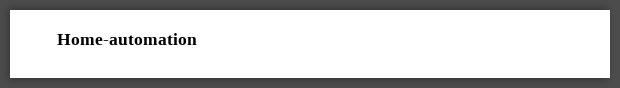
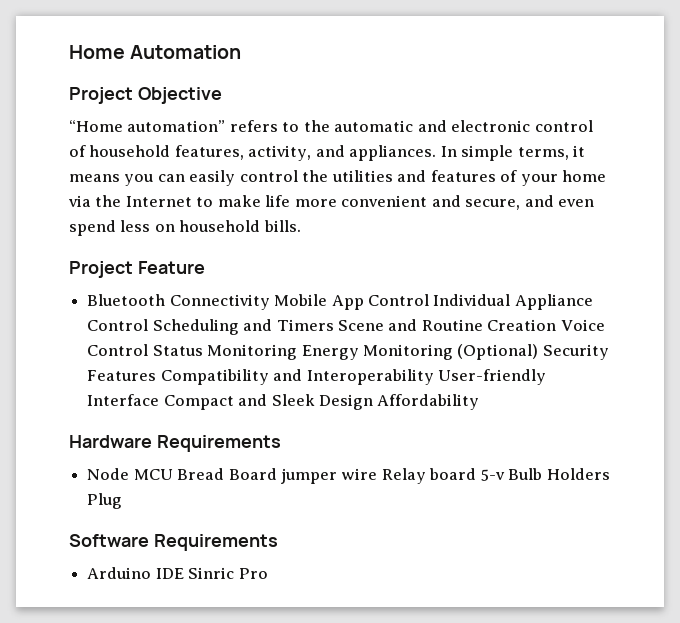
- Home-automation
+ Home Automation
+ Project Objective
+ “Home automation” refers to the automatic and electronic control of household features, activity, and appliances. In simple terms, it means you can easily control the utilities and features of your home via the Internet to make life more convenient and secure, and even spend less on household bills.
+ Project Feature
+ Bluetooth Connectivity Mobile App Control Individual Appliance Control Scheduling and Timers Scene and Routine Creation Voice Control Status Monitoring Energy Monitoring (Optional) Security Features Compatibility and Interoperability User-friendly Interface Compact and Sleek Design Affordability
+ Hardware Requirements
+ Node MCU Bread Board jumper wire Relay board 5-v Bulb Holders Plug
+ Software Requirements
+ Arduino IDE Sinric Pro

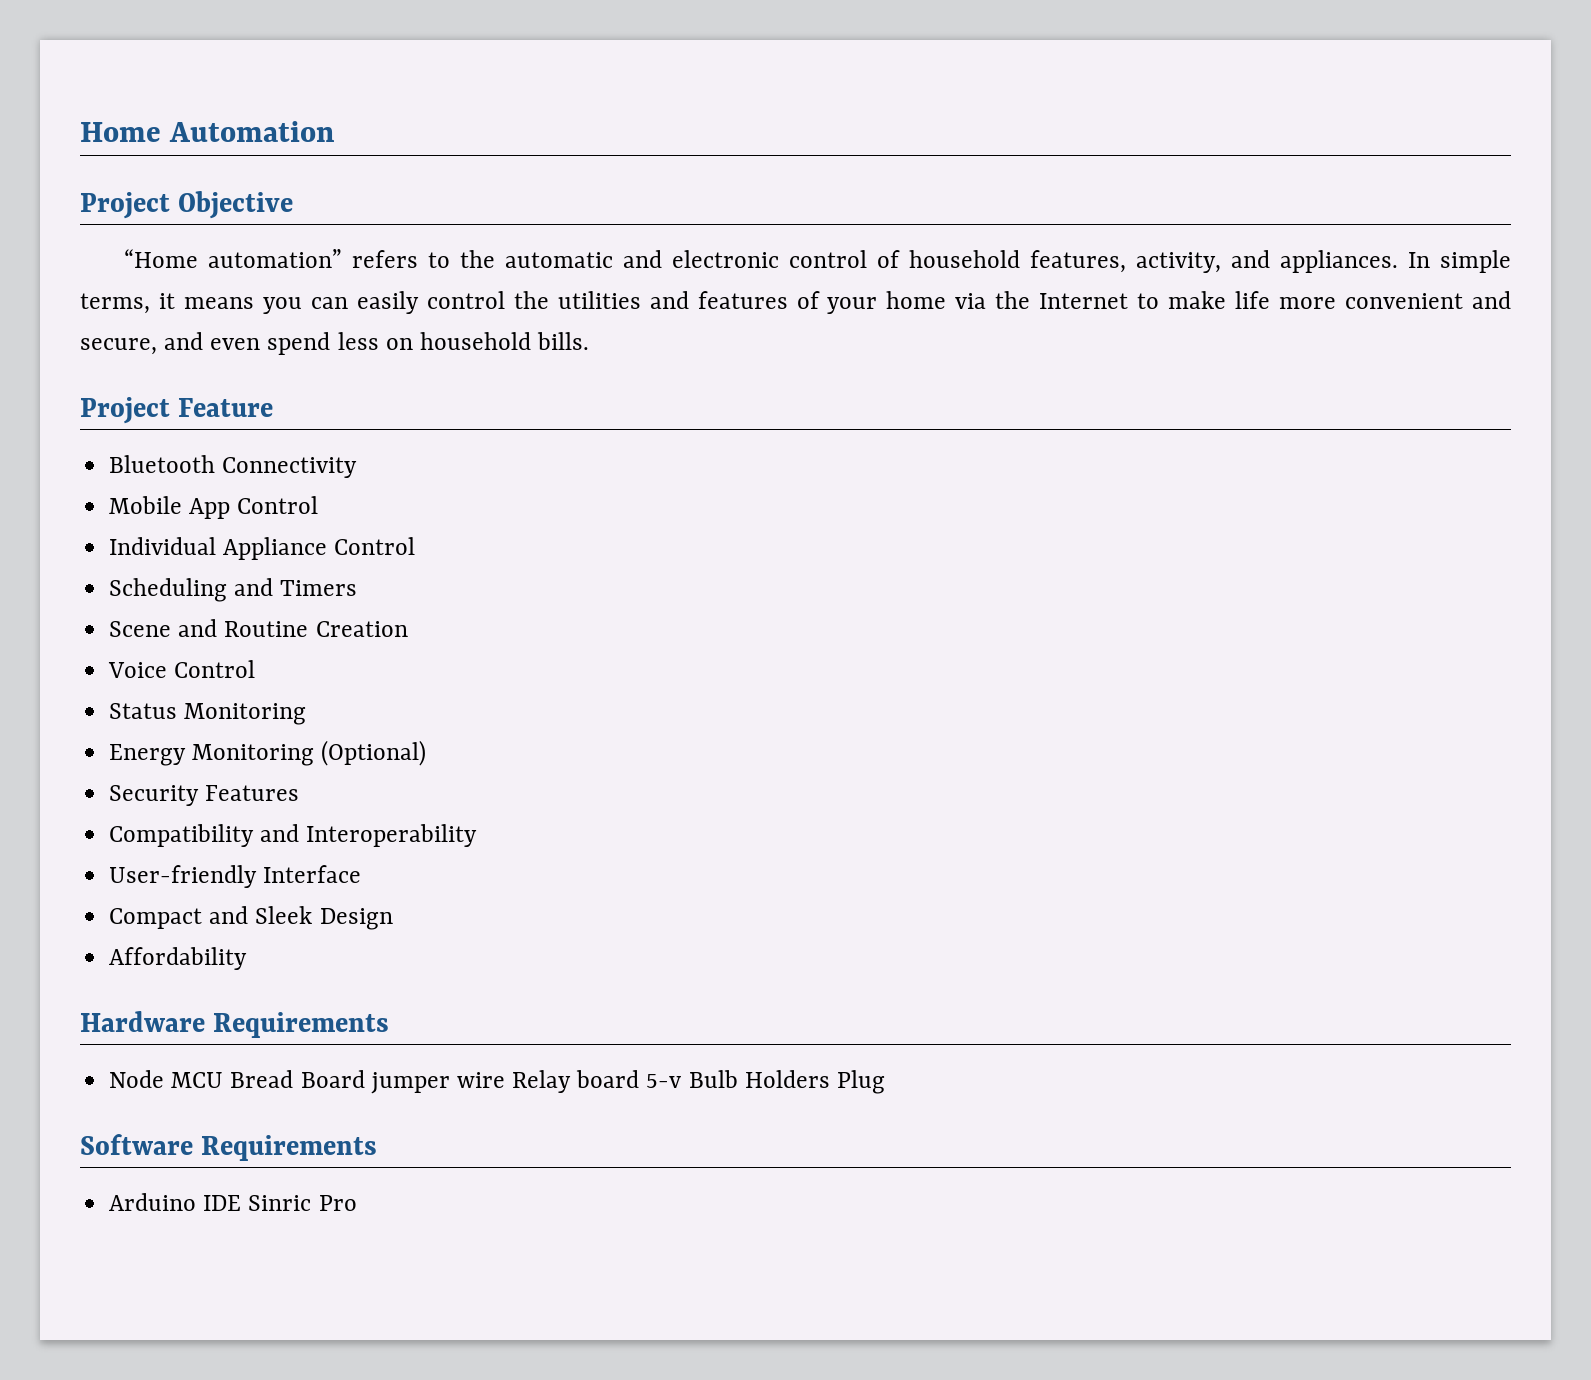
- Bluetooth Connectivity Mobile App Control Individual Appliance Control Scheduling and Timers Scene and Routine Creation Voice Control Status Monitoring Energy Monitoring (Optional) Security Features Compatibility and Interoperability User-friendly Interface Compact and Sleek Design Affordability
+ Bluetooth Connectivity
+ Mobile App Control
+ Individual Appliance Control
+ Scheduling and Timers
+ Scene and Routine Creation
+ Voice Control
+ Status Monitoring
+ Energy Monitoring (Optional)
+ Security Features
+ Compatibility and Interoperability
+ User-friendly Interface
+ Compact and Sleek Design
+ Affordability

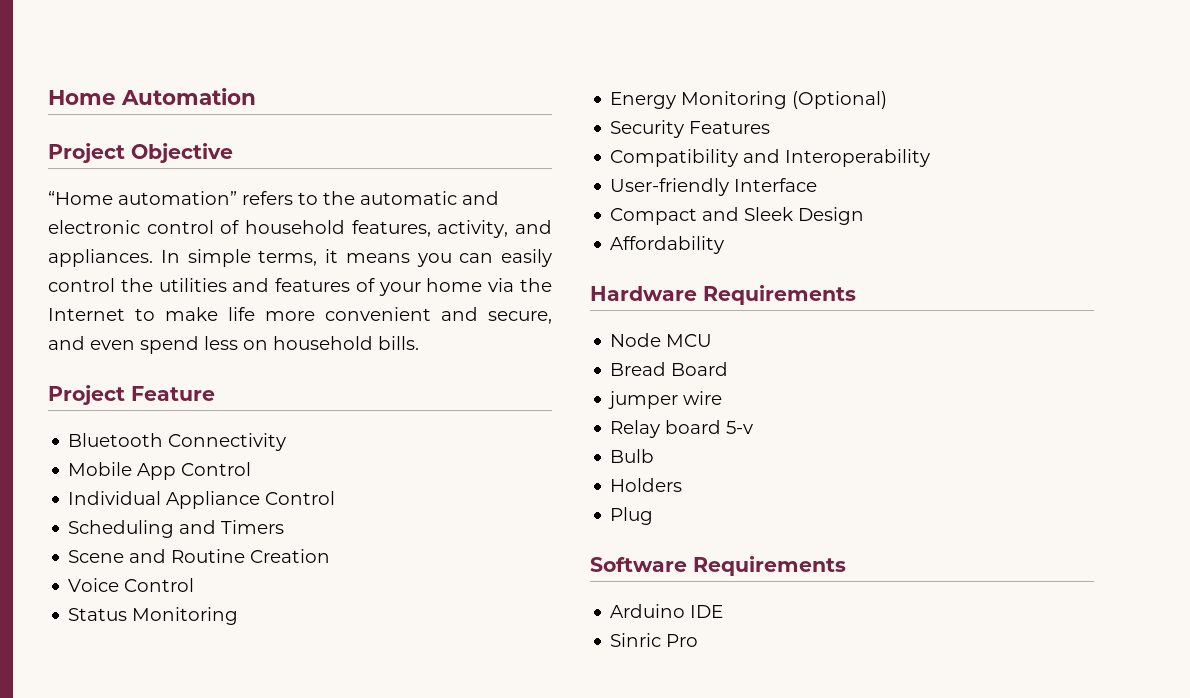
- Node MCU Bread Board jumper wire Relay board 5-v Bulb Holders Plug
+ Node MCU
+ Bread Board
+ jumper wire
+ Relay board 5-v
+ Bulb
+ Holders
+ Plug
- Arduino IDE Sinric Pro
+ Arduino IDE
+ Sinric Pro

